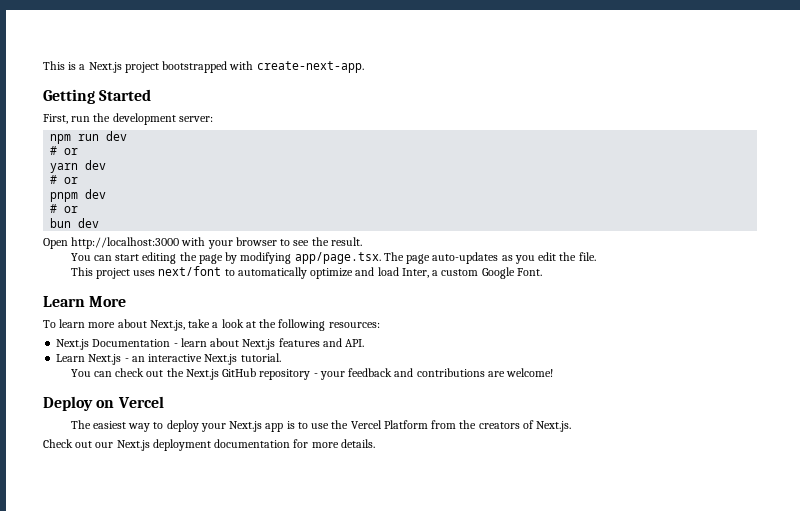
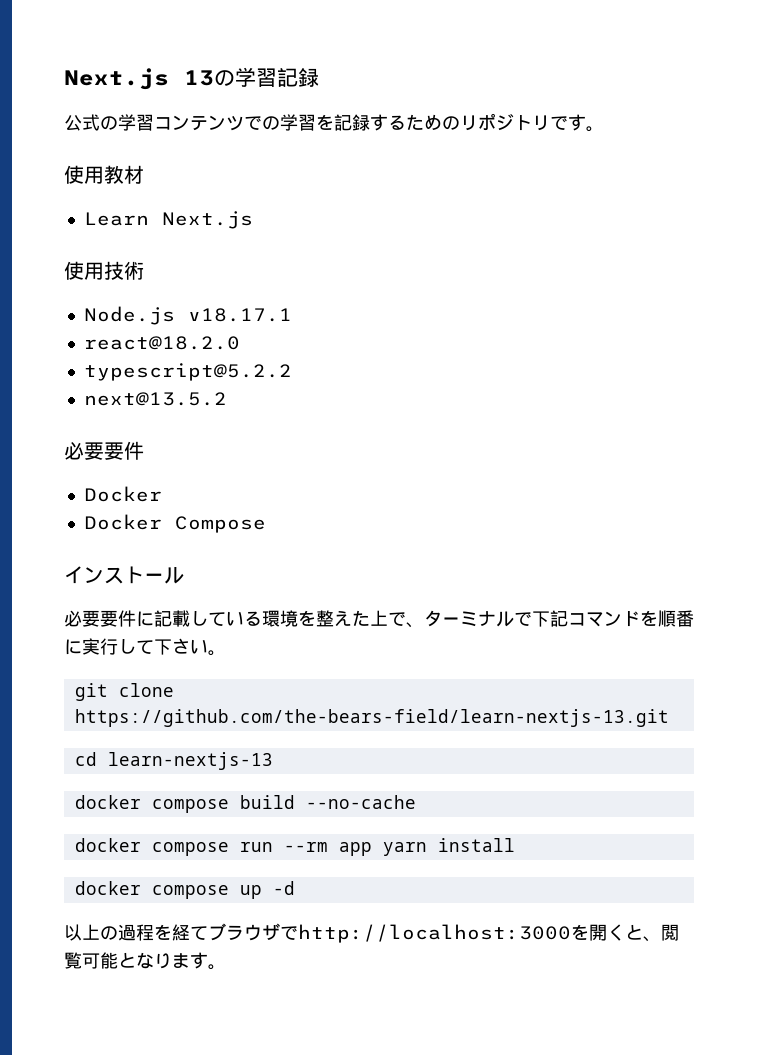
- This is a Next.js project bootstrapped with create-next-app.
- Getting Started
- First, run the development server:
- npm run dev
- # or
- yarn dev
- # or
- pnpm dev
- # or
- bun dev
- Open http://localhost:3000 with your browser to see the result.
- You can start editing the page by modifying app/page.tsx. The page auto-updates as you edit the file.
- This project uses next/font to automatically optimize and load Inter, a custom Google Font.
- Learn More
- To learn more about Next.js, take a look at the following resources:
- Next.js Documentation - learn about Next.js features and API.
- Learn Next.js - an interactive Next.js tutorial.
- You can check out the Next.js GitHub repository - your feedback and contributions are welcome!
- Deploy on Vercel
- The easiest way to deploy your Next.js app is to use the Vercel Platform from the creators of Next.js.
- Check out our Next.js deployment documentation for more details.
+ Next.js 13の学習記録
+ 公式の学習コンテンツでの学習を記録するためのリポジトリです。
+ 使用教材
+ Learn Next.js
+ 使用技術
+ Node.js v18.17.1
+ react@18.2.0
+ typescript@5.2.2
+ next@13.5.2
+ 必要要件
+ Docker
+ Docker Compose
+ インストール
+ 必要要件に記載している環境を整えた上で、ターミナルで下記コマンドを順番に実行して下さい。
+ git clone https://github.com/the-bears-field/learn-nextjs-13.git
+ cd learn-nextjs-13
+ docker compose build --no-cache
+ docker compose run --rm app yarn install
+ docker compose up -d
+ 以上の過程を経てブラウザでhttp://localhost:3000を開くと、閲覧可能となります。

